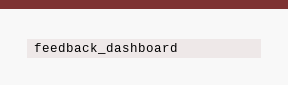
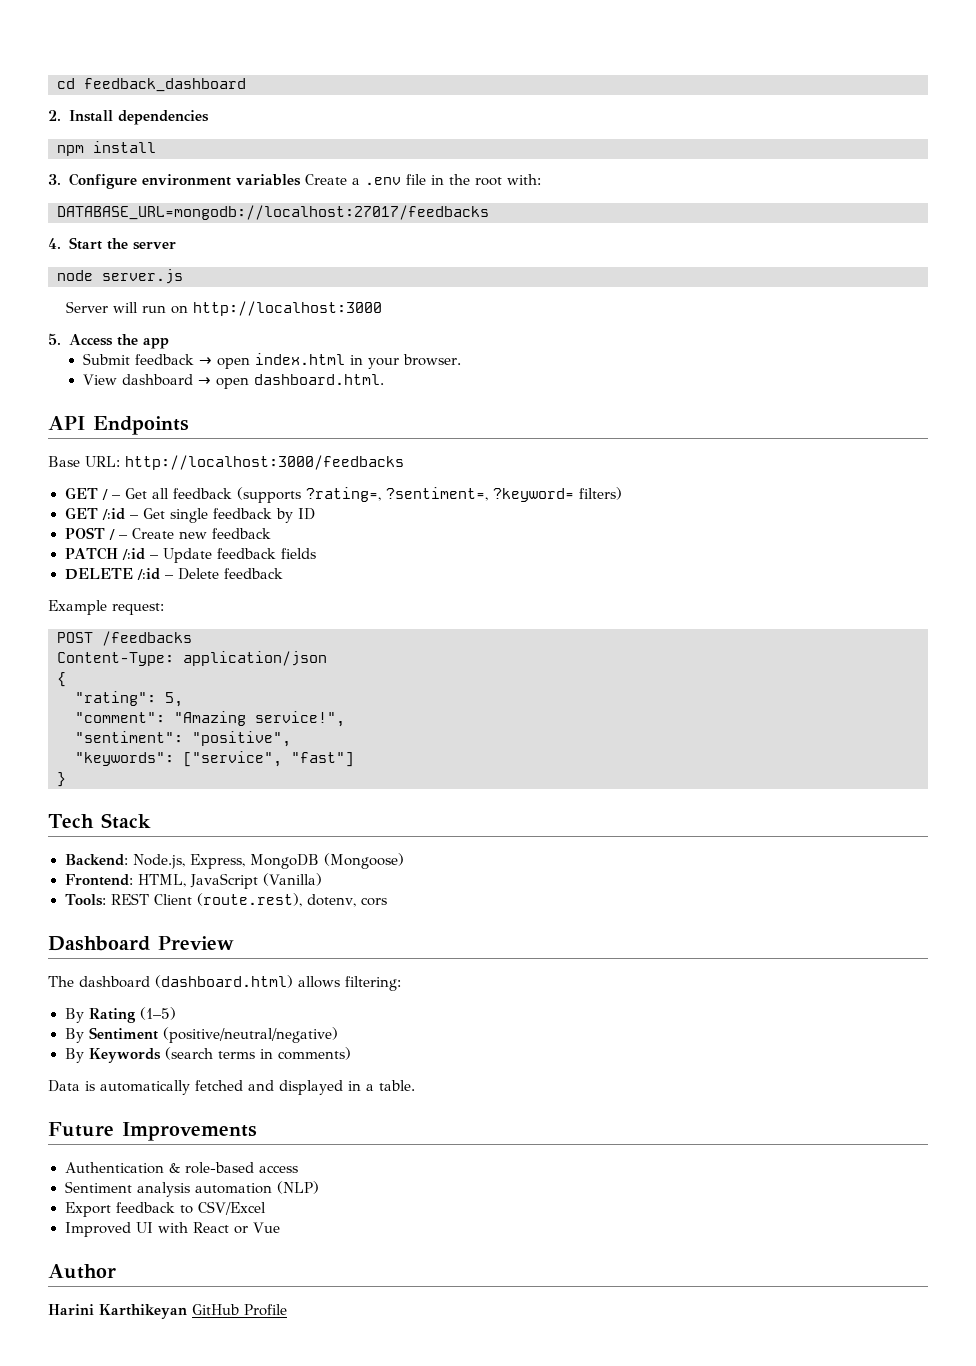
- feedback_dashboard
+ cd feedback_dashboard
+ 2. Install dependencies
+ npm install
+ 3. Configure environment variables Create a .env file in the root with:
+ DATABASE_URL=mongodb://localhost:27017/feedbacks
+ 4. Start the server
+ node server.js
+ Server will run on http://localhost:3000
+ 5. Access the app
+ Submit feedback → open index.html in your browser.
+ View dashboard → open dashboard.html.
+ API Endpoints
+ Base URL: http://localhost:3000/feedbacks
+ GET / – Get all feedback (supports ?rating=, ?sentiment=, ?keyword= filters)
+ GET /:id – Get single feedback by ID
+ POST / – Create new feedback
+ PATCH /:id – Update feedback fields
+ DELETE /:id – Delete feedback
+ Example request:
+ POST /feedbacks
+ Content-Type: application/json
+ {
+ "rating": 5,
+ "comment": "Amazing service!",
+ "sentiment": "positive",
+ "keywords": ["service", "fast"]
+ }
+ Tech Stack
+ Backend: Node.js, Express, MongoDB (Mongoose)
+ Frontend: HTML, JavaScript (Vanilla)
+ Tools: REST Client (route.rest), dotenv, cors
+ Dashboard Preview
+ The dashboard (dashboard.html) allows filtering:
+ By Rating (1–5)
+ By Sentiment (positive/neutral/negative)
+ By Keywords (search terms in comments)
+ Data is automatically fetched and displayed in a table.
+ Future Improvements
+ Authentication & role-based access
+ Sentiment analysis automation (NLP)
+ Export feedback to CSV/Excel
+ Improved UI with React or Vue
+ Author
+ Harini Karthikeyan GitHub Profile

